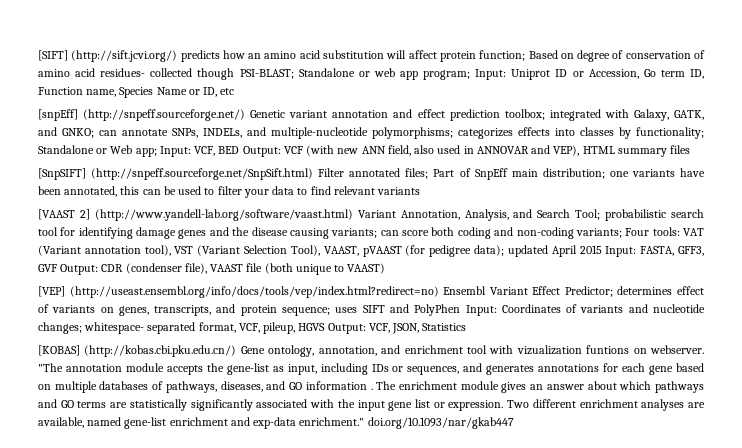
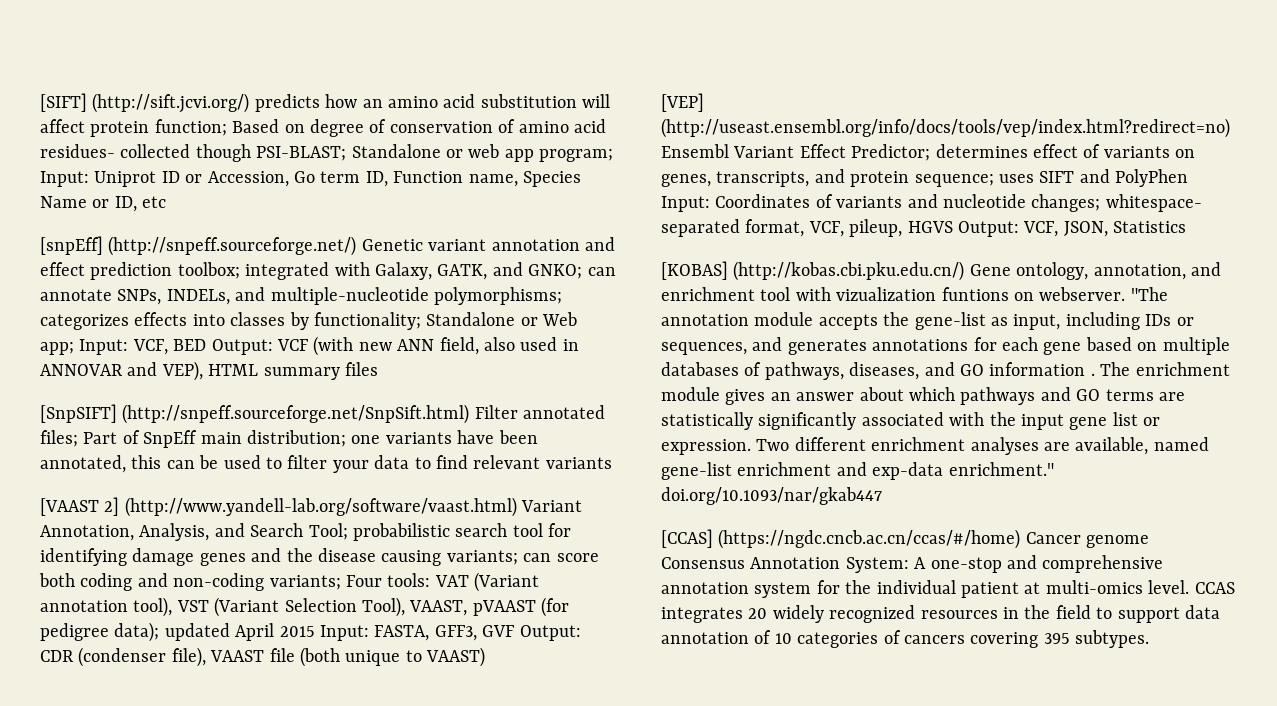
+ [CCAS] (https://ngdc.cncb.ac.cn/ccas/#/home) Cancer genome Consensus Annotation System: A one-stop and comprehensive annotation system for the individual patient at multi-omics level. CCAS integrates 20 widely recognized resources in the field to support data annotation of 10 categories of cancers covering 395 subtypes.

